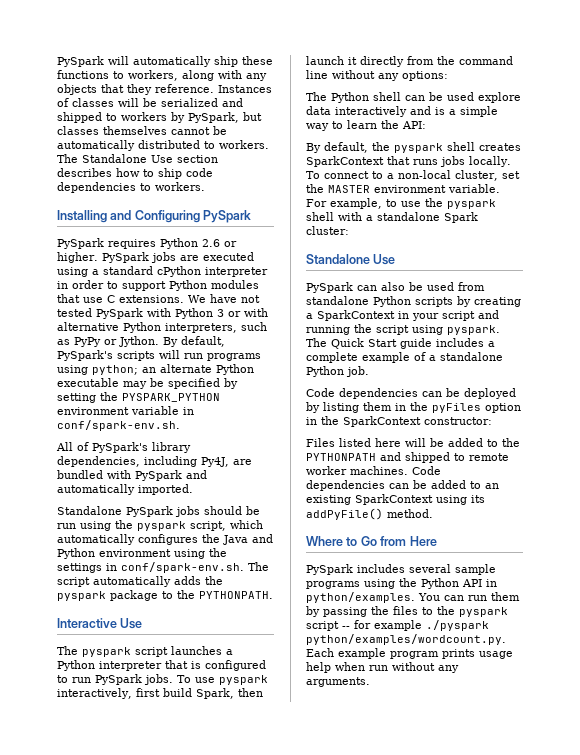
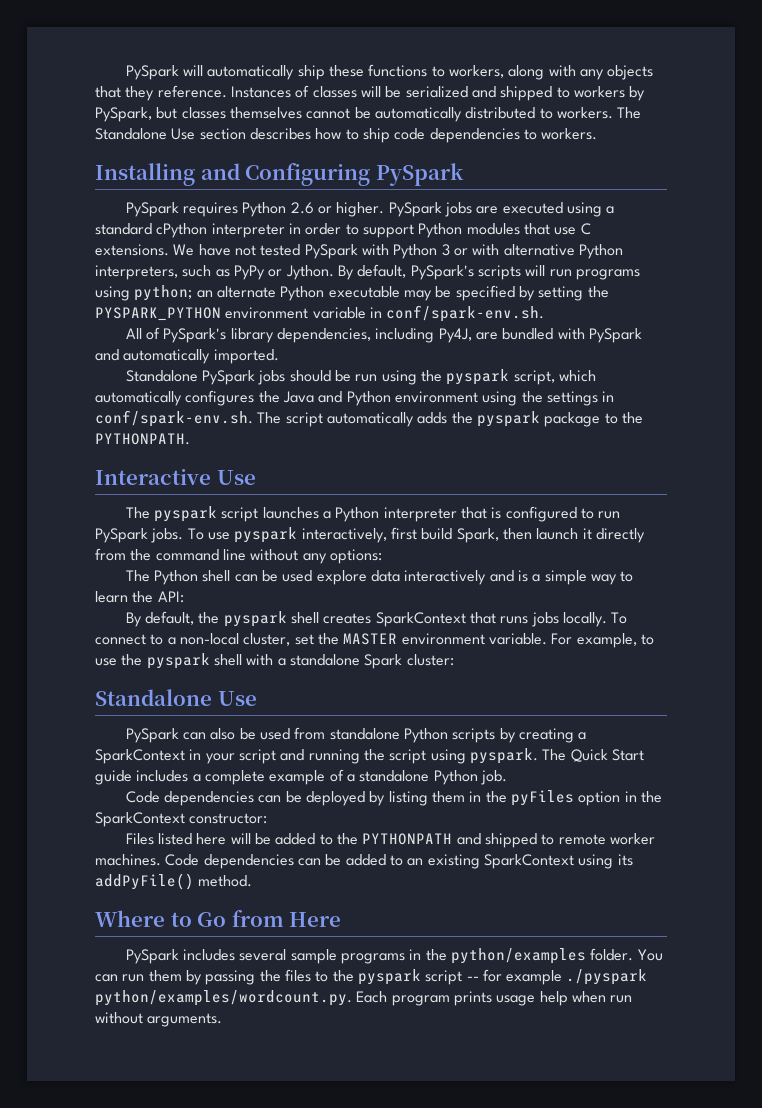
- PySpark includes several sample programs using the Python API in python/examples.
+ PySpark includes several sample programs in the python/examples folder.
- You can run them by passing the files to the pyspark script -- for example ./pyspark python/examples/wordcount.py. Each example program prints usage help when run without any arguments.
+ You can run them by passing the files to the pyspark script -- for example ./pyspark python/examples/wordcount.py. Each program prints usage help when run without arguments.

